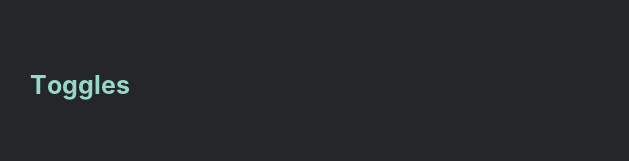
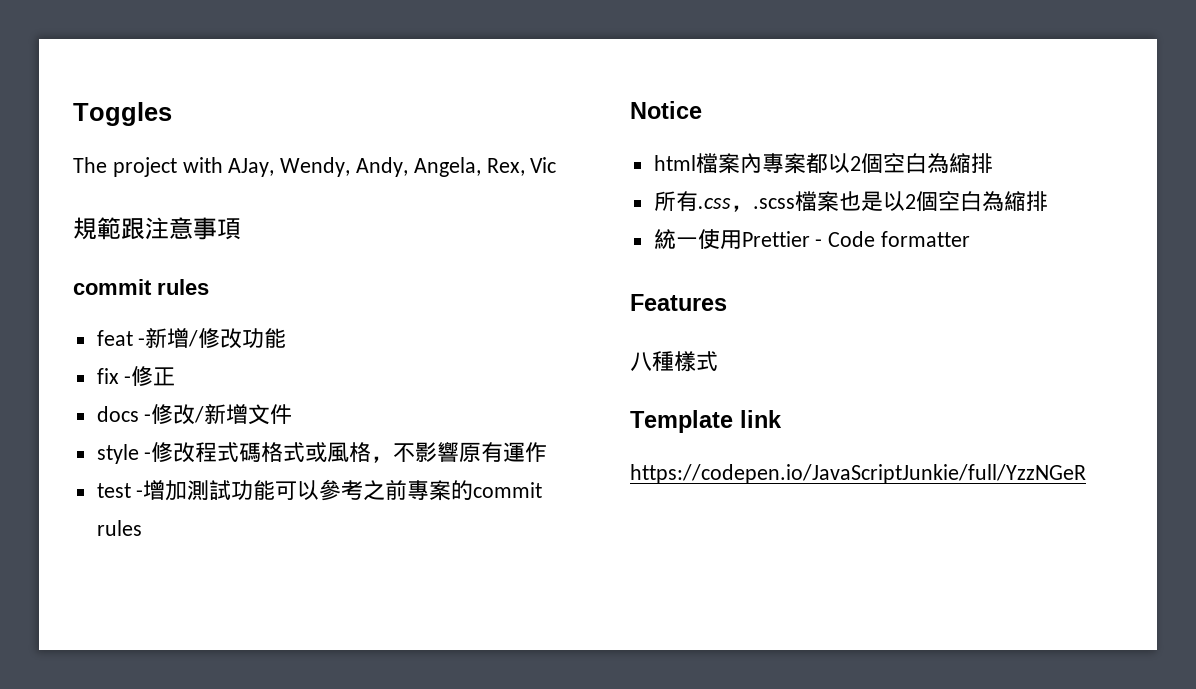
+ The project with AJay, Wendy, Andy, Angela, Rex, Vic
+ 規範跟注意事項
+ commit rules
+ feat -新增/修改功能
+ fix -修正
+ docs -修改/新增文件
+ style -修改程式碼格式或風格，不影響原有運作
+ test -增加測試功能可以參考之前專案的commit rules
+ Notice
+ html檔案內專案都以2個空白為縮排
+ 所有.css，.scss檔案也是以2個空白為縮排
+ 統一使用Prettier - Code formatter
+ Features
+ 八種樣式
+ Template link
+ https://codepen.io/JavaScriptJunkie/full/YzzNGeR

